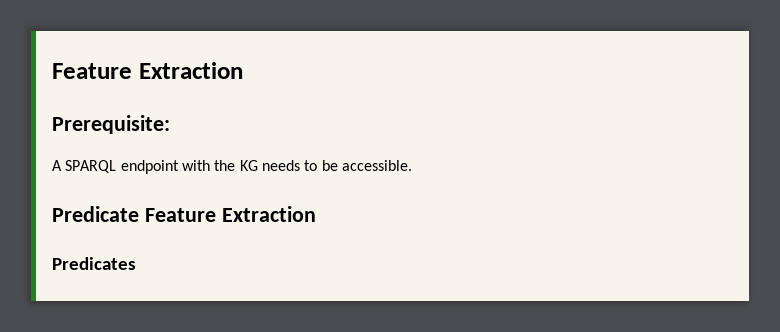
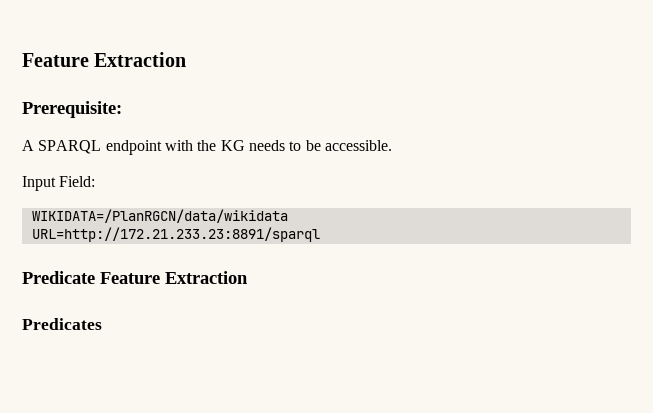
+ Input Field:
+ WIKIDATA=/PlanRGCN/data/wikidata
+ URL=http://172.21.233.23:8891/sparql

